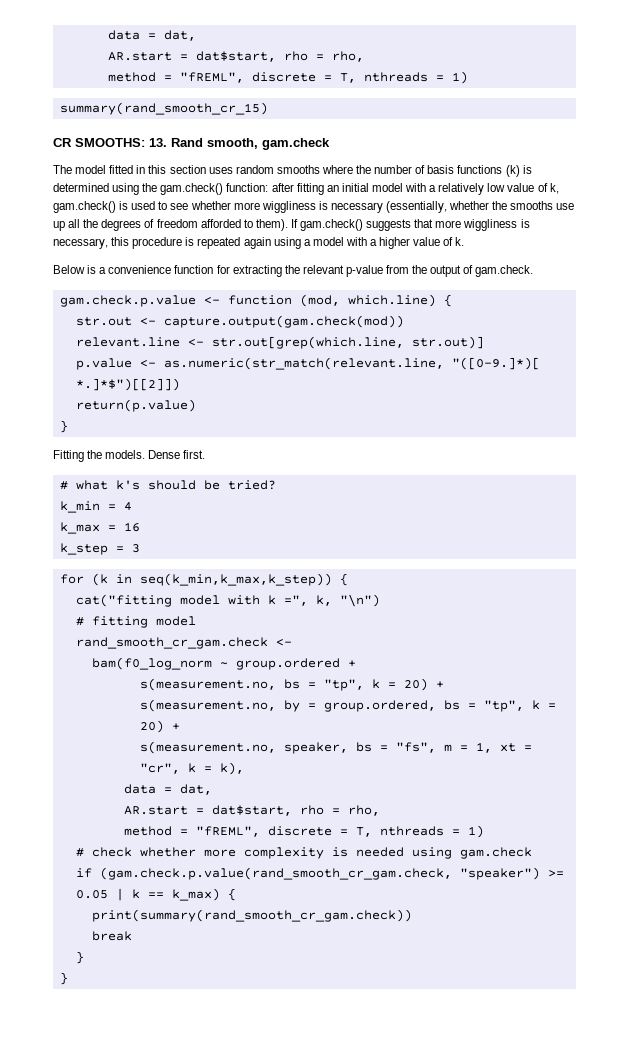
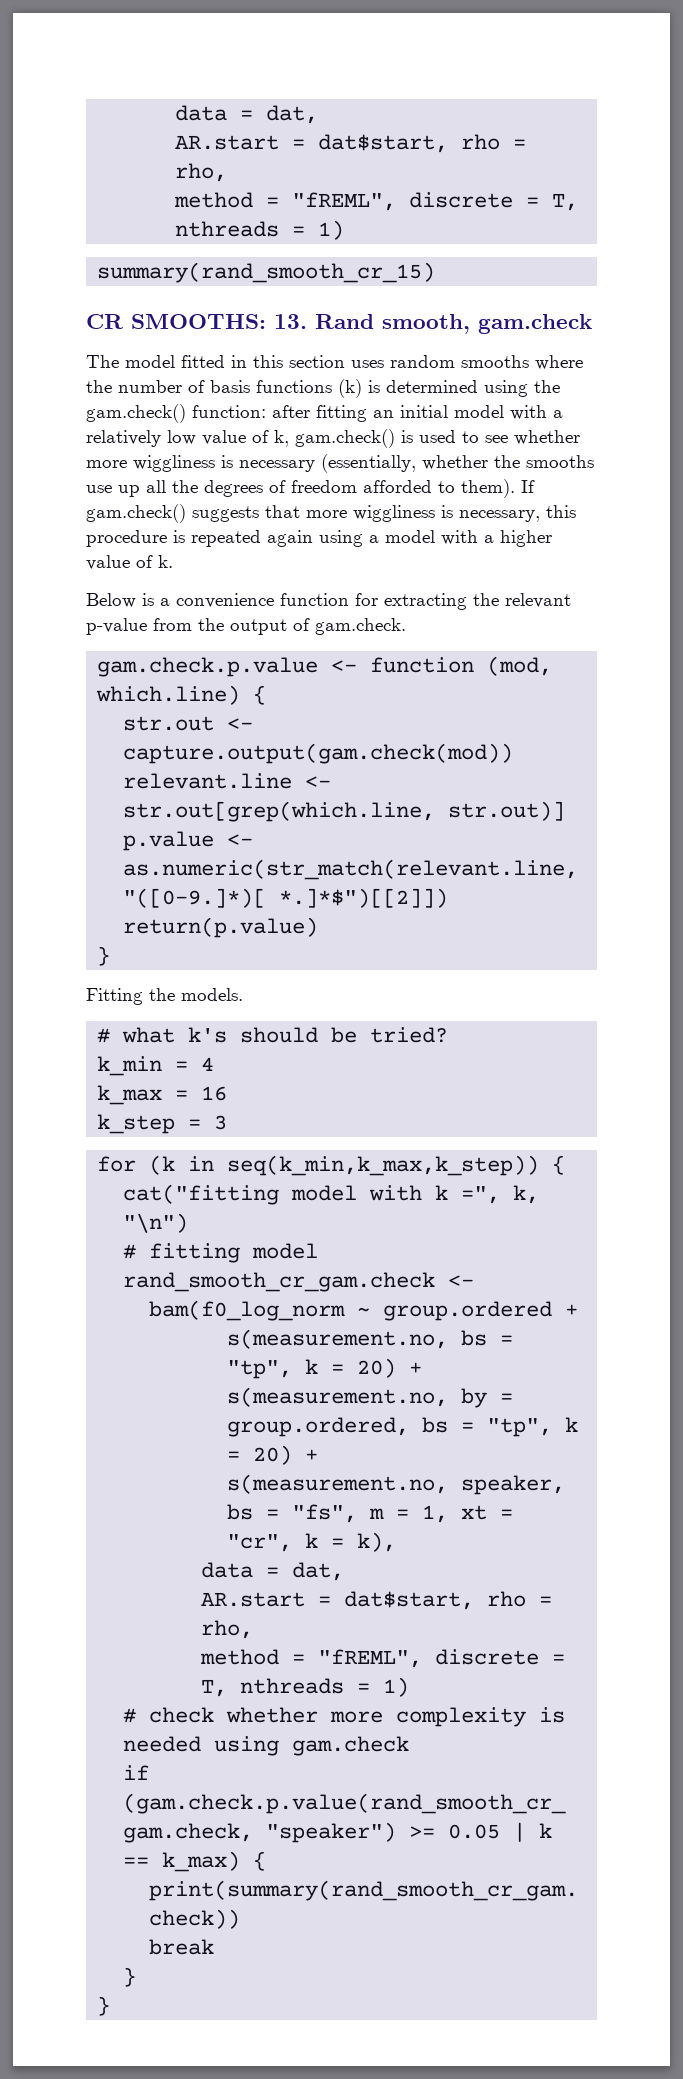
- Dense first.

